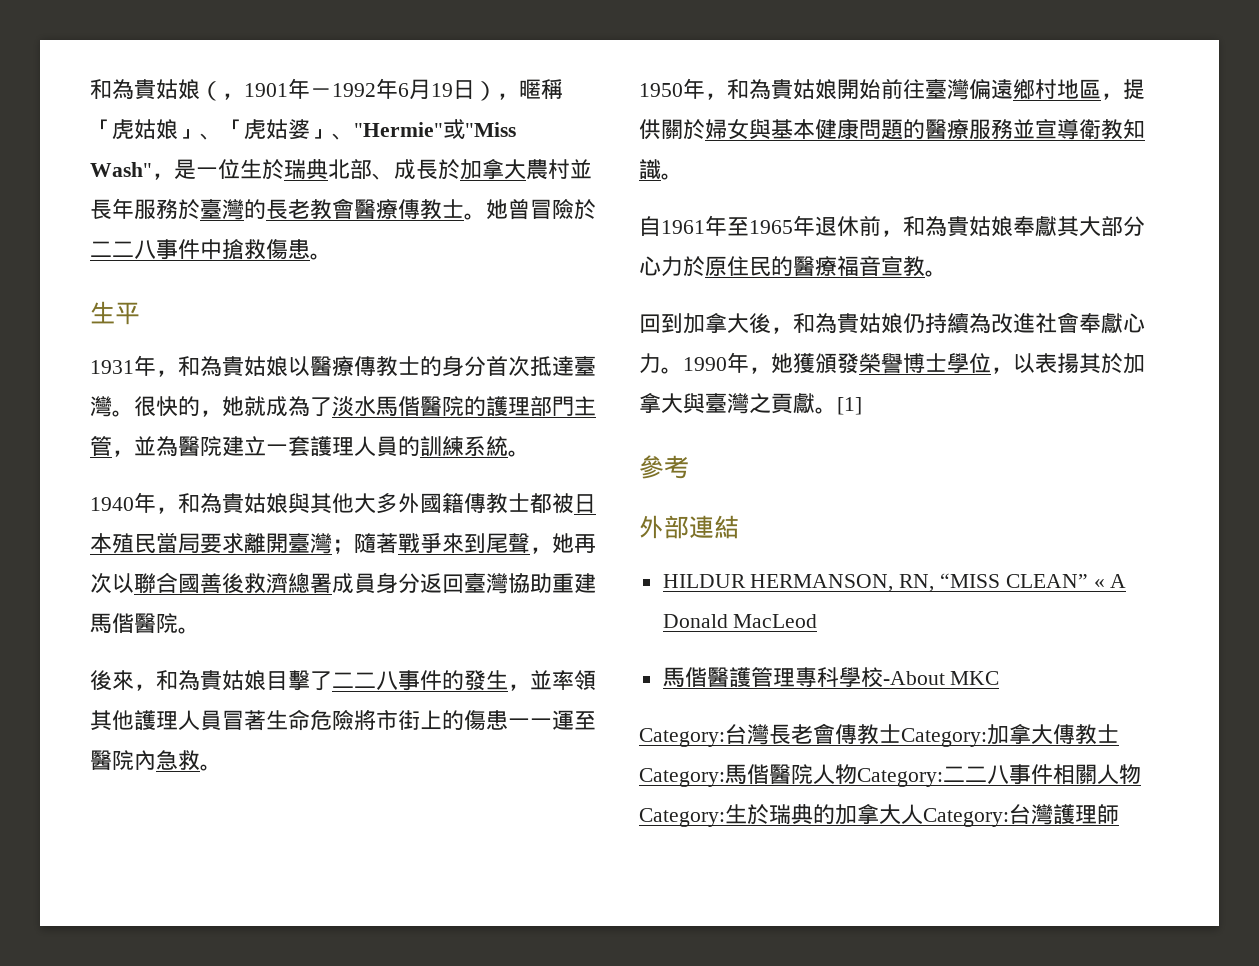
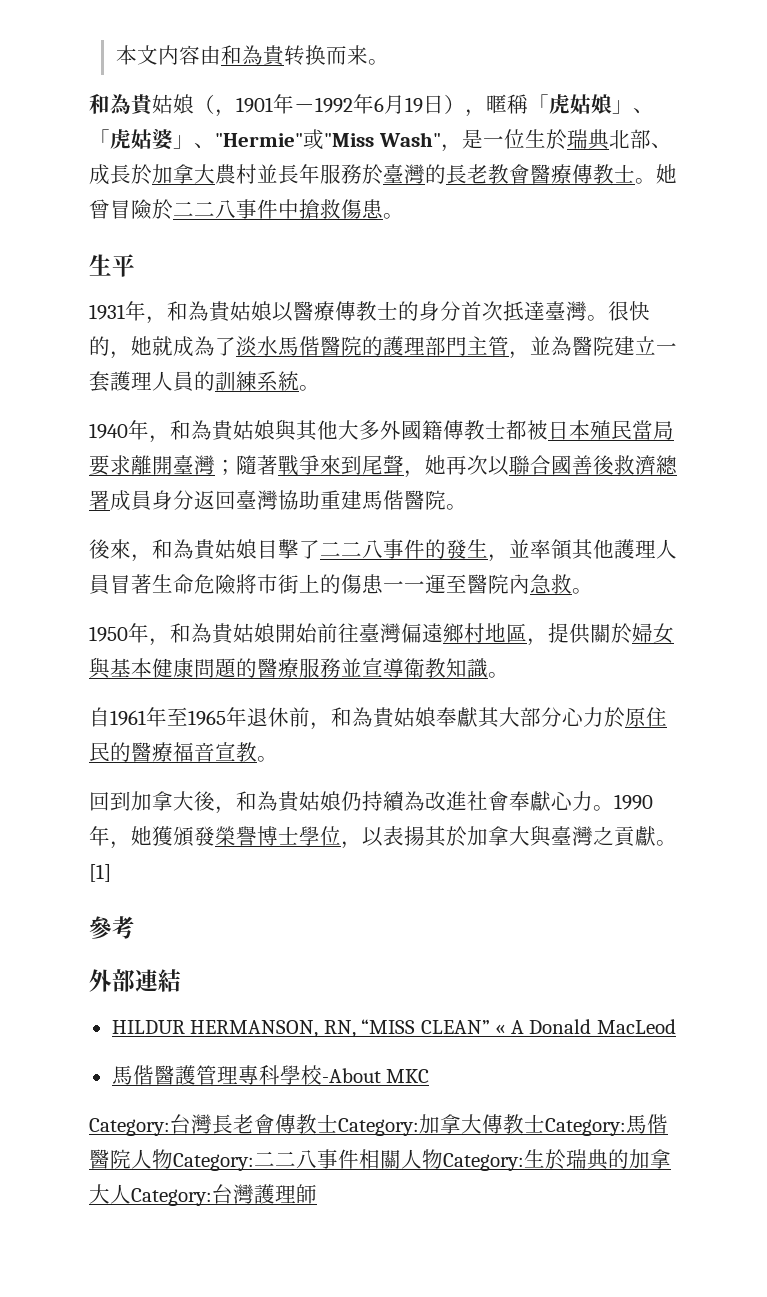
+ 本文内容由和為貴转换而来。

